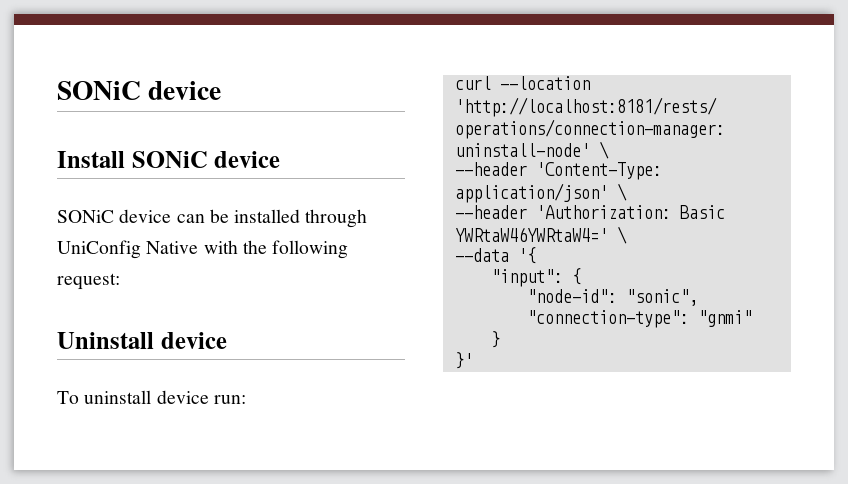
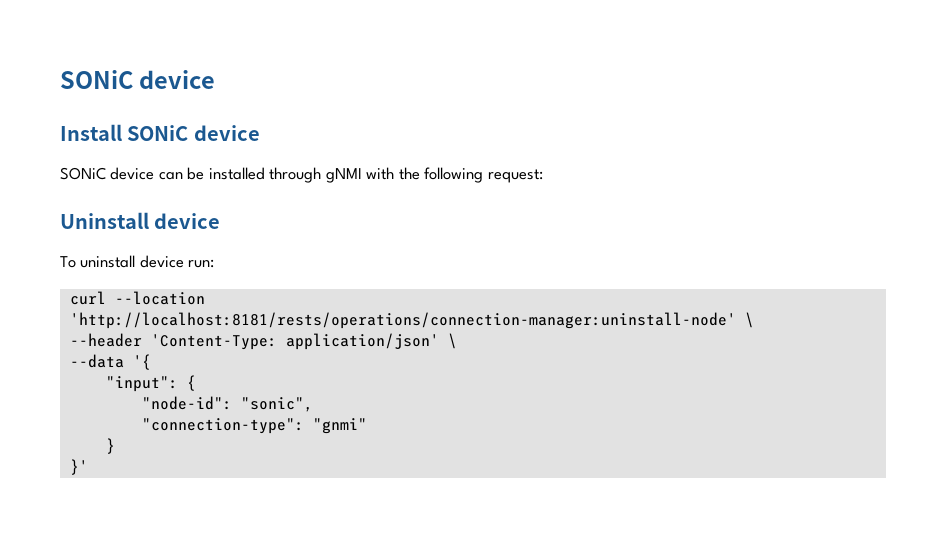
- SONiC device can be installed through UniConfig Native with the following request:
+ SONiC device can be installed through gNMI with the following request:
- --header 'Authorization: Basic YWRtaW46YWRtaW4=' \

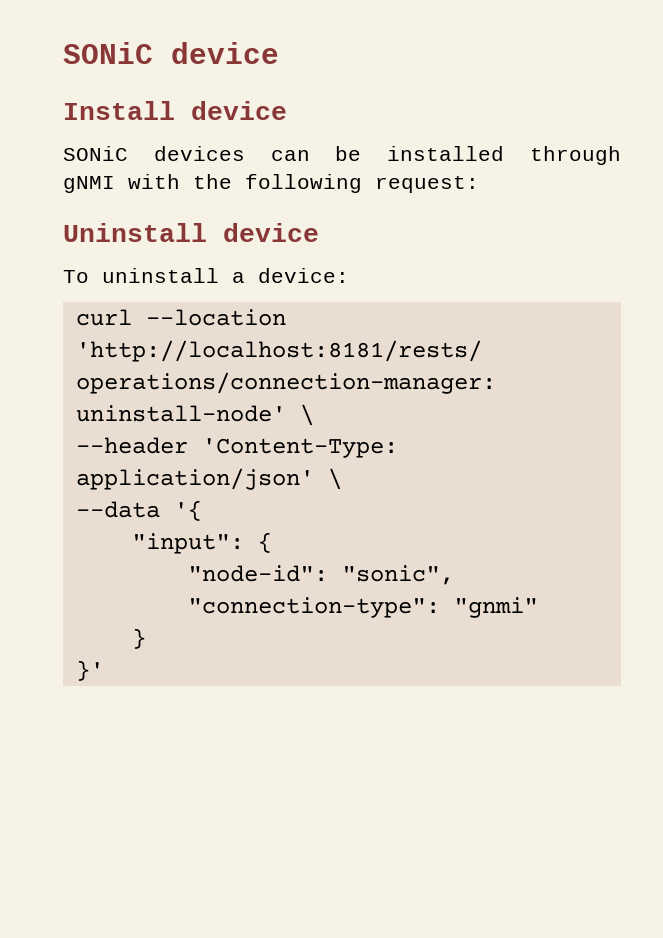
- Install SONiC device
+ Install device
- SONiC device can be installed through gNMI with the following request:
+ SONiC devices can be installed through gNMI with the following request:
- To uninstall device run:
+ To uninstall a device:

